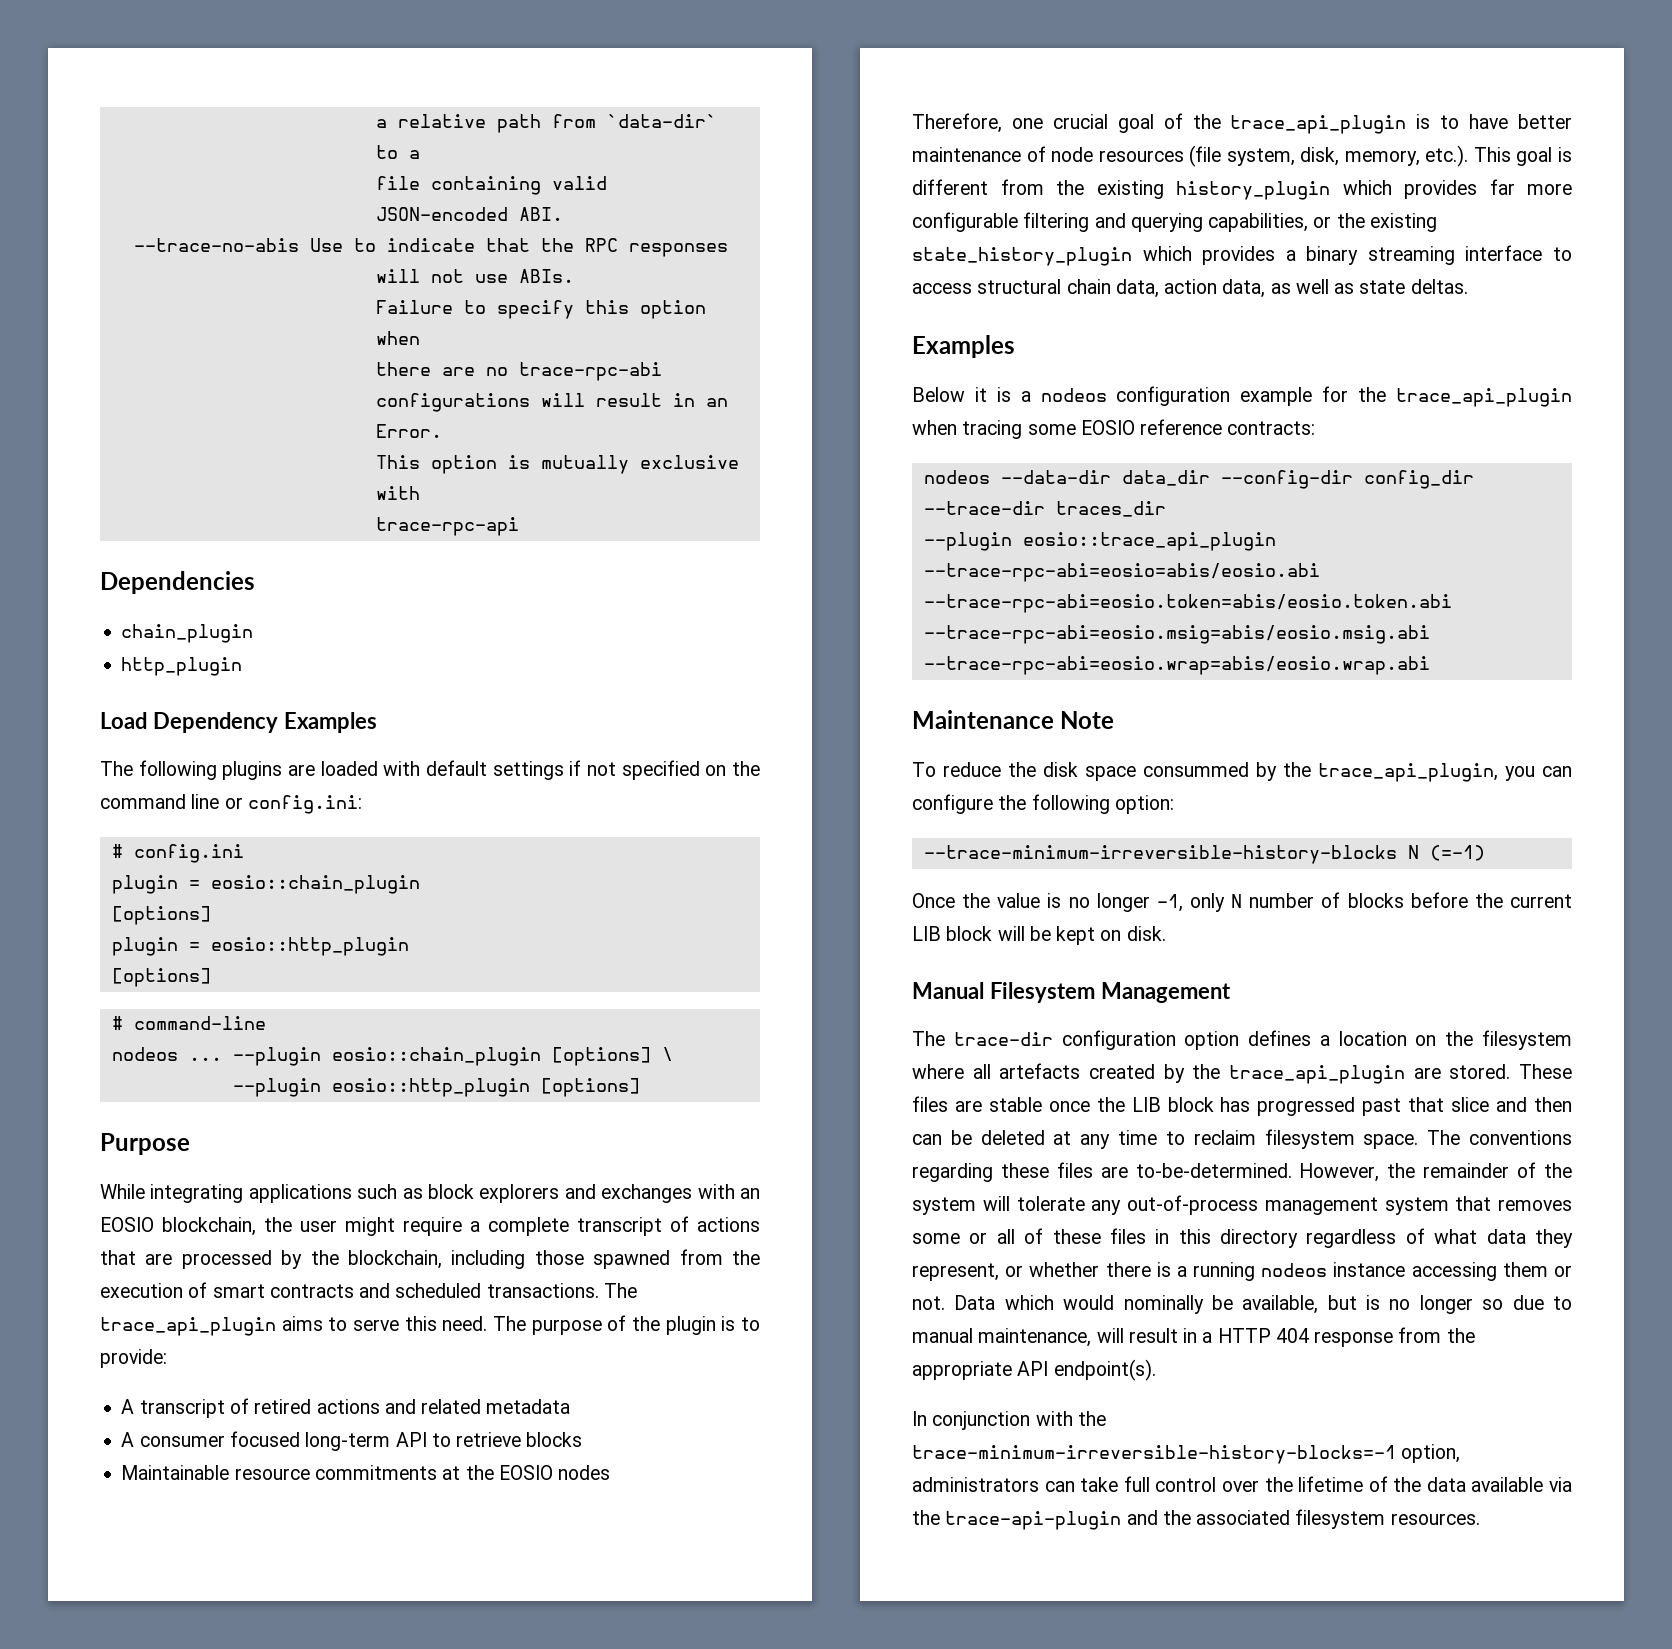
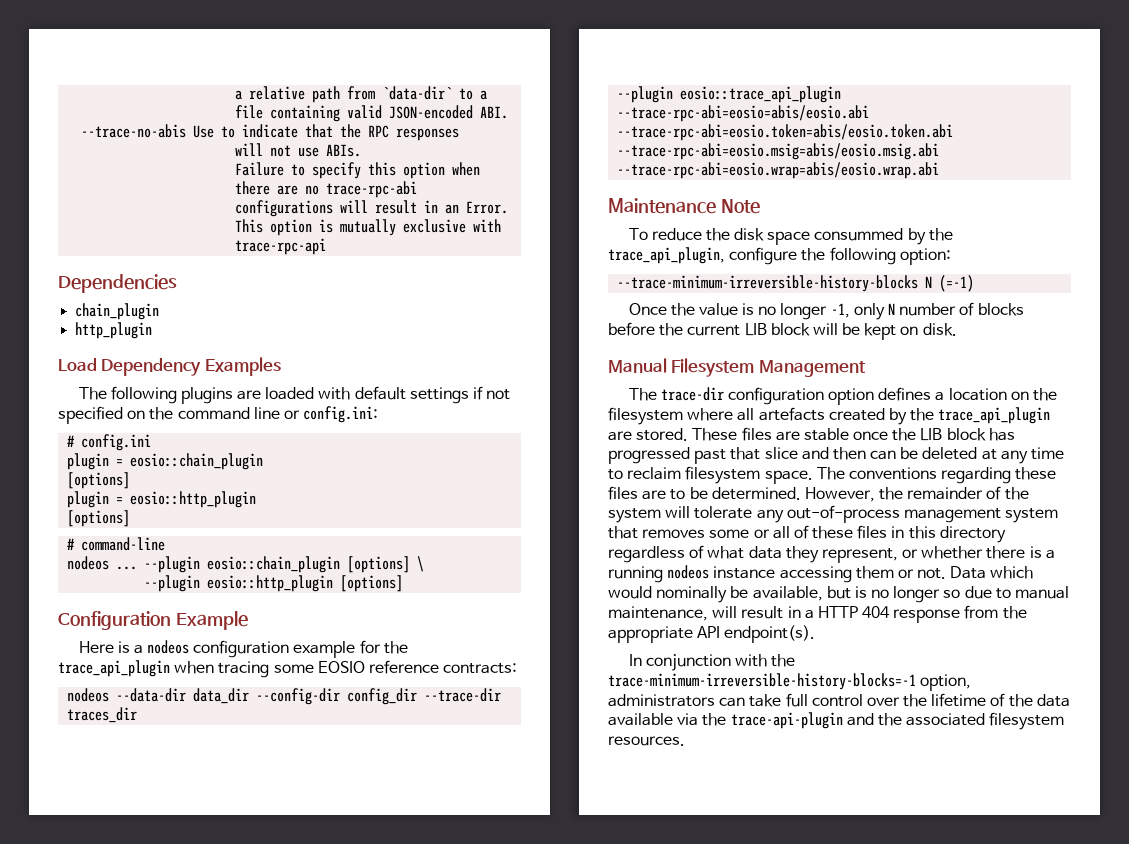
- Purpose
- While integrating applications such as block explorers and exchanges with an EOSIO blockchain, the user might require a complete transcript of actions that are processed by the blockchain, including those spawned from the execution of smart contracts and scheduled transactions. The trace_api_plugin aims to serve this need. The purpose of the plugin is to provide:
- A transcript of retired actions and related metadata
- A consumer focused long-term API to retrieve blocks
- Maintainable resource commitments at the EOSIO nodes
- Therefore, one crucial goal of the trace_api_plugin is to have better maintenance of node resources (file system, disk, memory, etc.). This goal is different from the existing history_plugin which provides far more configurable filtering and querying capabilities, or the existing state_history_plugin which provides a binary streaming interface to access structural chain data, action data, as well as state deltas.
- Examples
- Below it is a nodeos configuration example for the trace_api_plugin when tracing some EOSIO reference contracts:
+ Configuration Example
+ Here is a nodeos configuration example for the trace_api_plugin when tracing some EOSIO reference contracts:
- To reduce the disk space consummed by the trace_api_plugin, you can configure the following option:
+ To reduce the disk space consummed by the trace_api_plugin, configure the following option:
- The conventions regarding these files are to-be-determined.
+ The conventions regarding these files are to be determined.

